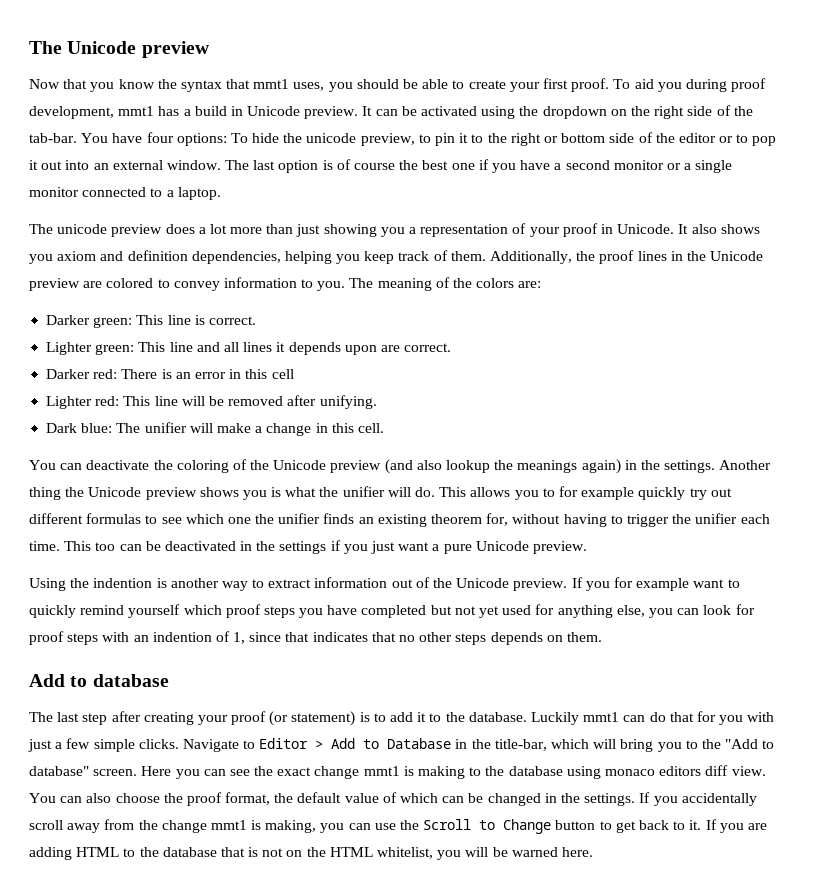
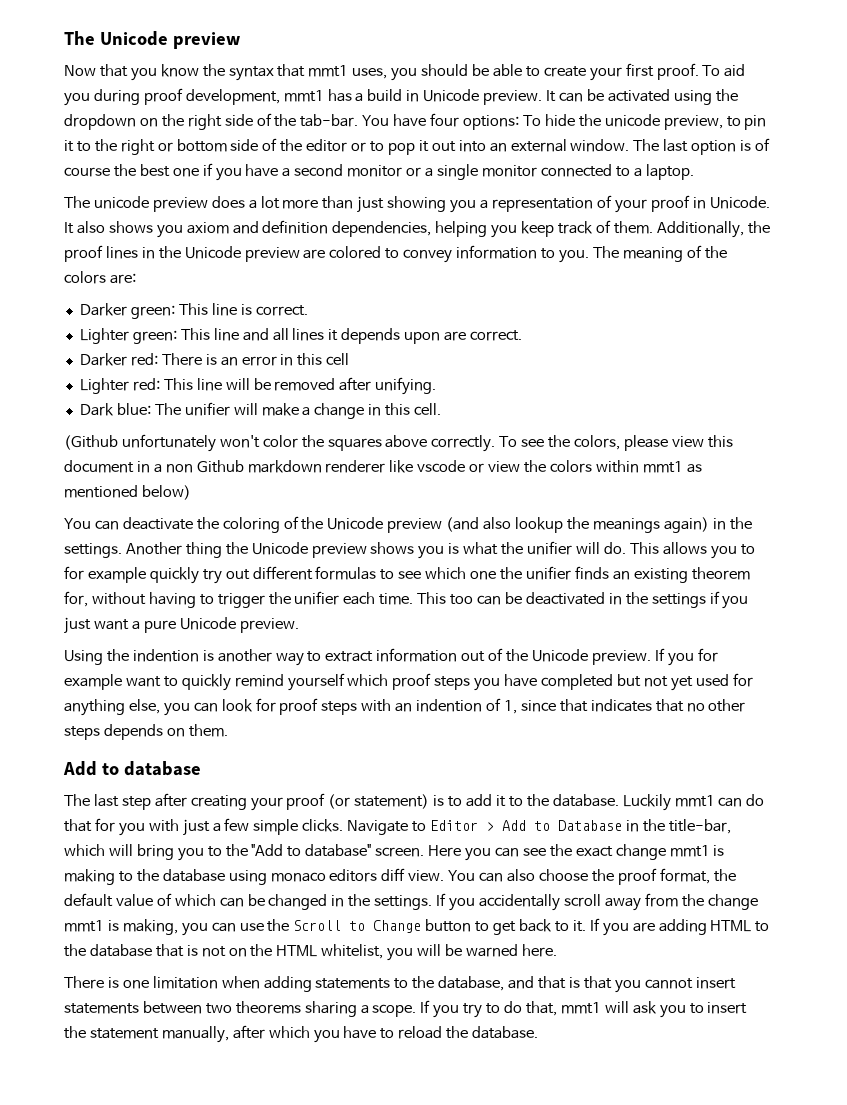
+ (Github unfortunately won't color the squares above correctly. To see the colors, please view this document in a non Github markdown renderer like vscode or view the colors within mmt1 as mentioned below)
+ There is one limitation when adding statements to the database, and that is that you cannot insert statements between two theorems sharing a scope. If you try to do that, mmt1 will ask you to insert the statement manually, after which you have to reload the database.

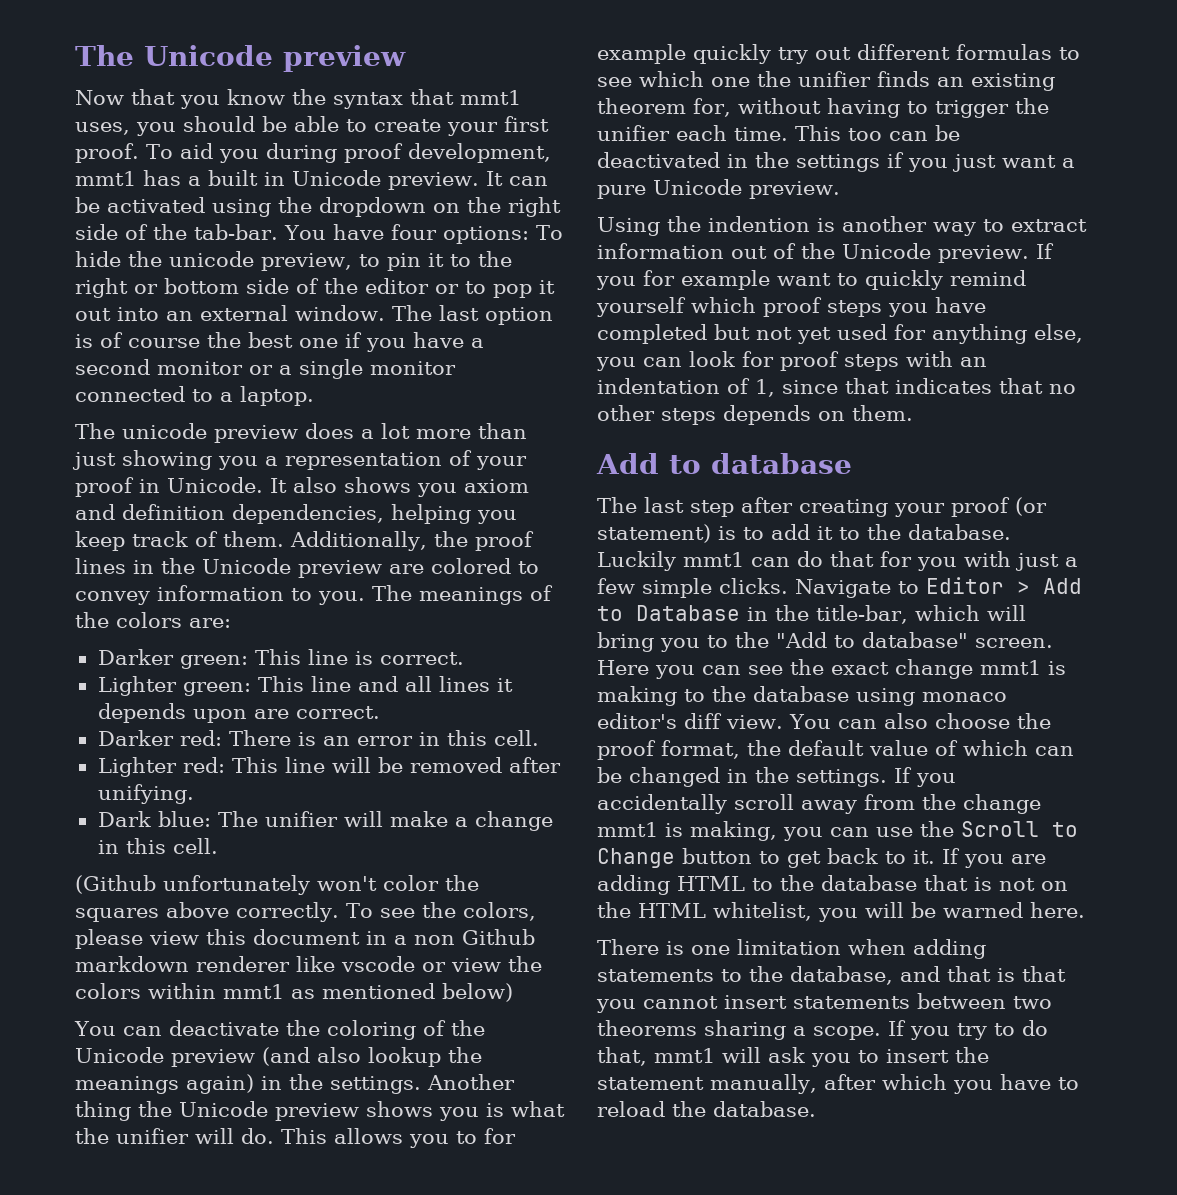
- To aid you during proof development, mmt1 has a build in Unicode preview.
+ To aid you during proof development, mmt1 has a built in Unicode preview.
- The meaning of the colors are:
+ The meanings of the colors are:
- Darker red: There is an error in this cell
+ Darker red: There is an error in this cell.
- If you for example want to quickly remind yourself which proof steps you have completed but not yet used for anything else, you can look for proof steps with an indention of 1, since that indicates that no other steps depends on them.
+ If you for example want to quickly remind yourself which proof steps you have completed but not yet used for anything else, you can look for proof steps with an indentation of 1, since that indicates that no other steps depends on them.
- Here you can see the exact change mmt1 is making to the database using monaco editors diff view.
+ Here you can see the exact change mmt1 is making to the database using monaco editor's diff view.

